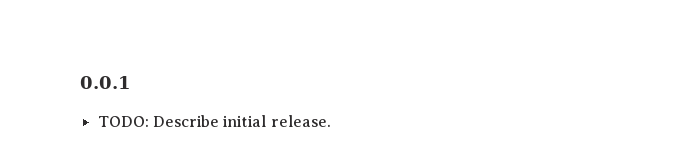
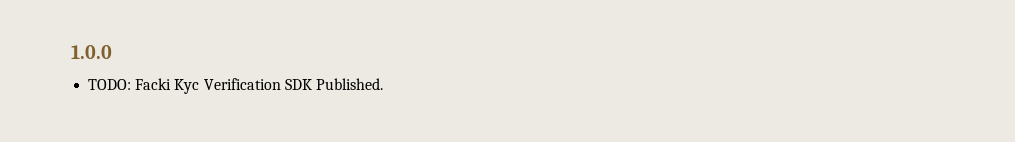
- 0.0.1
+ 1.0.0
- TODO: Describe initial release.
+ TODO: Facki Kyc Verification SDK Published.

